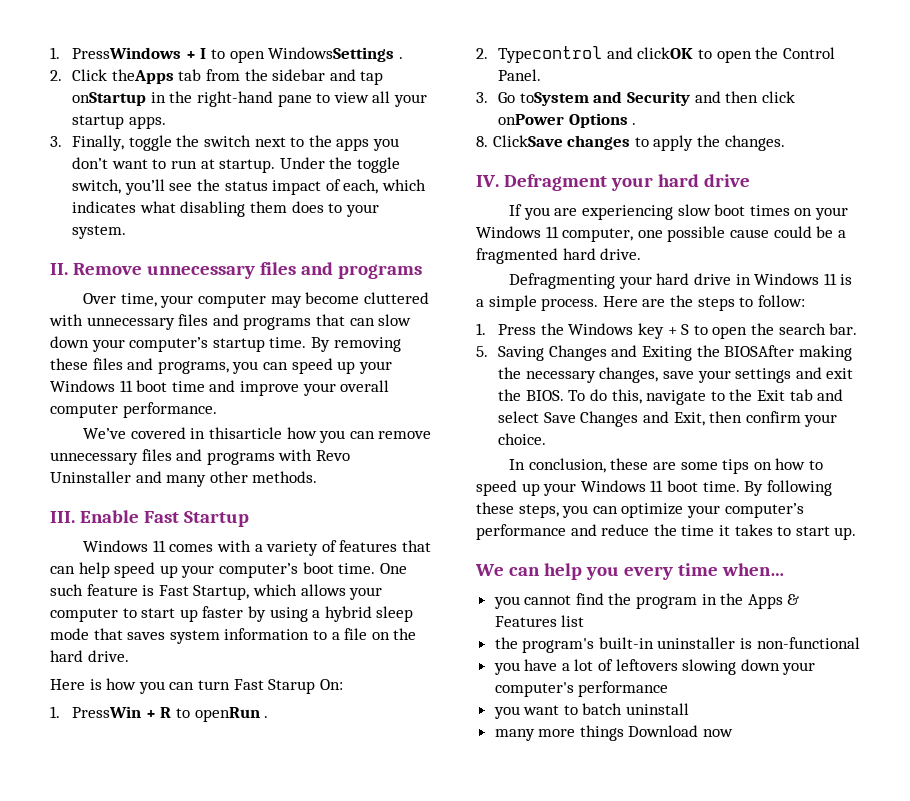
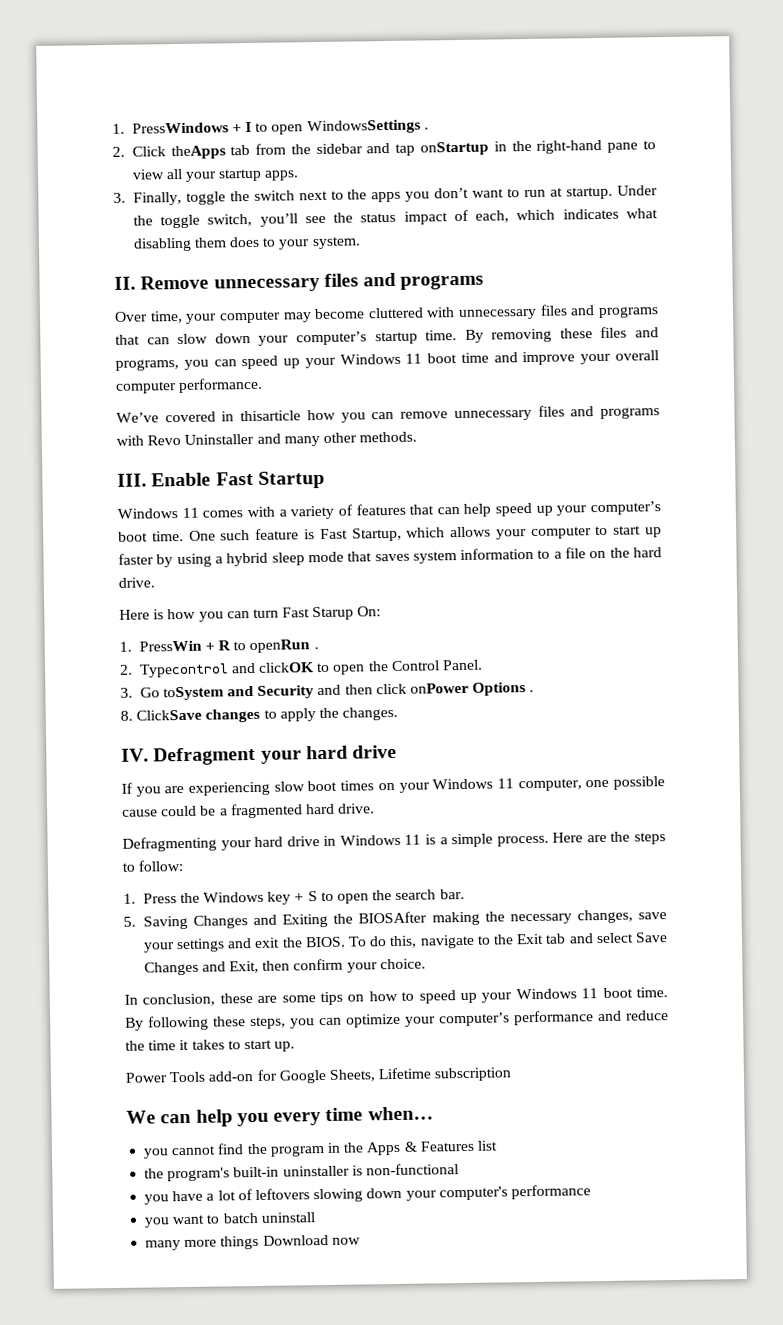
+ Power Tools add-on for Google Sheets, Lifetime subscription

